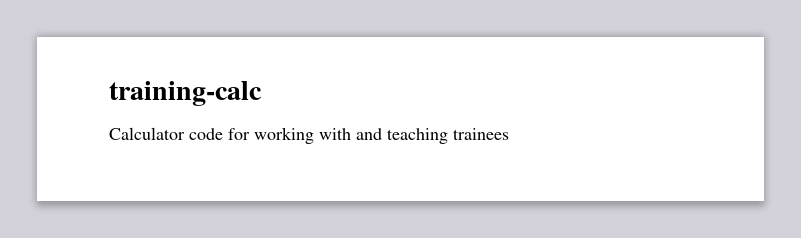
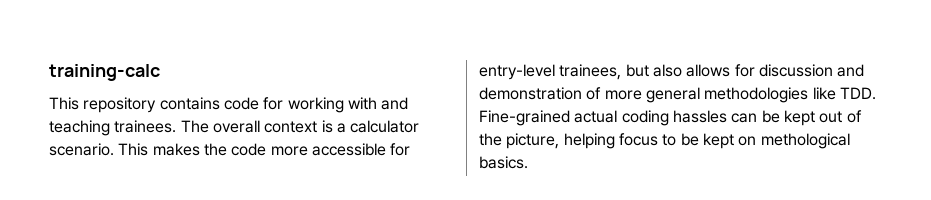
- Calculator code for working with and teaching trainees
+ This repository contains code for working with and teaching trainees. The overall context is a calculator scenario. This makes the code more accessible for entry-level trainees, but also allows for discussion and demonstration of more general methodologies like TDD. Fine-grained actual coding hassles can be kept out of the picture, helping focus to be kept on methological basics.

